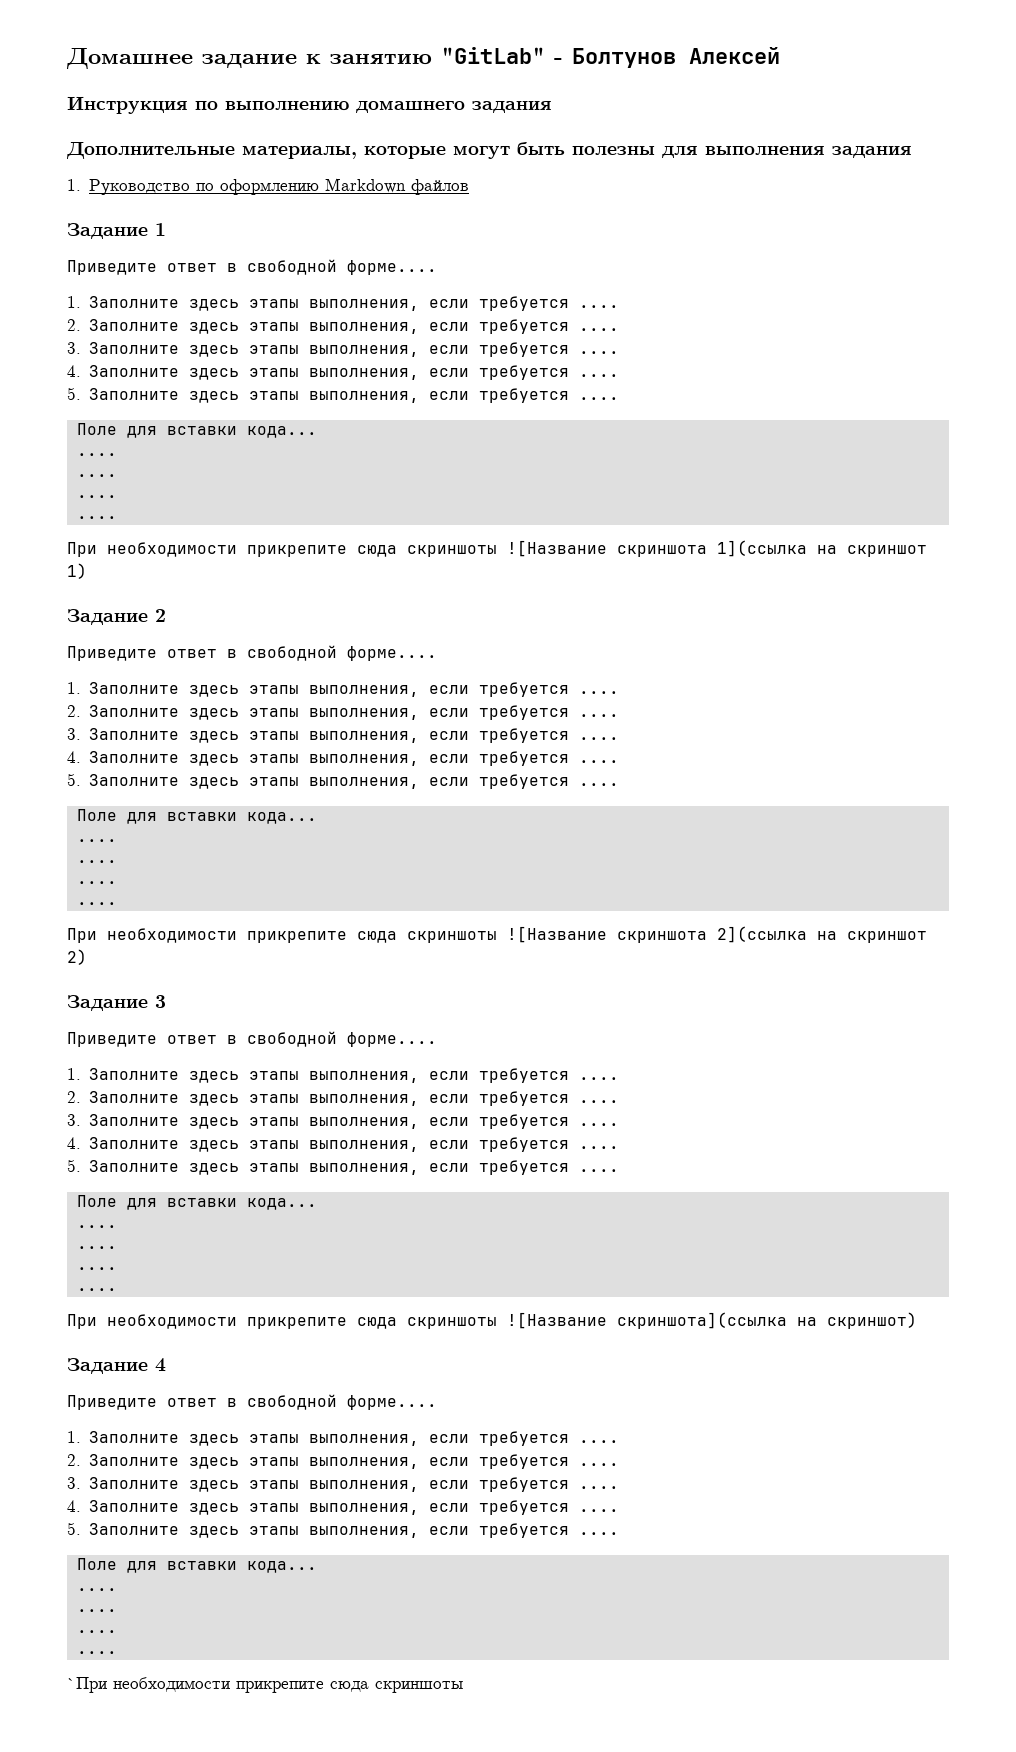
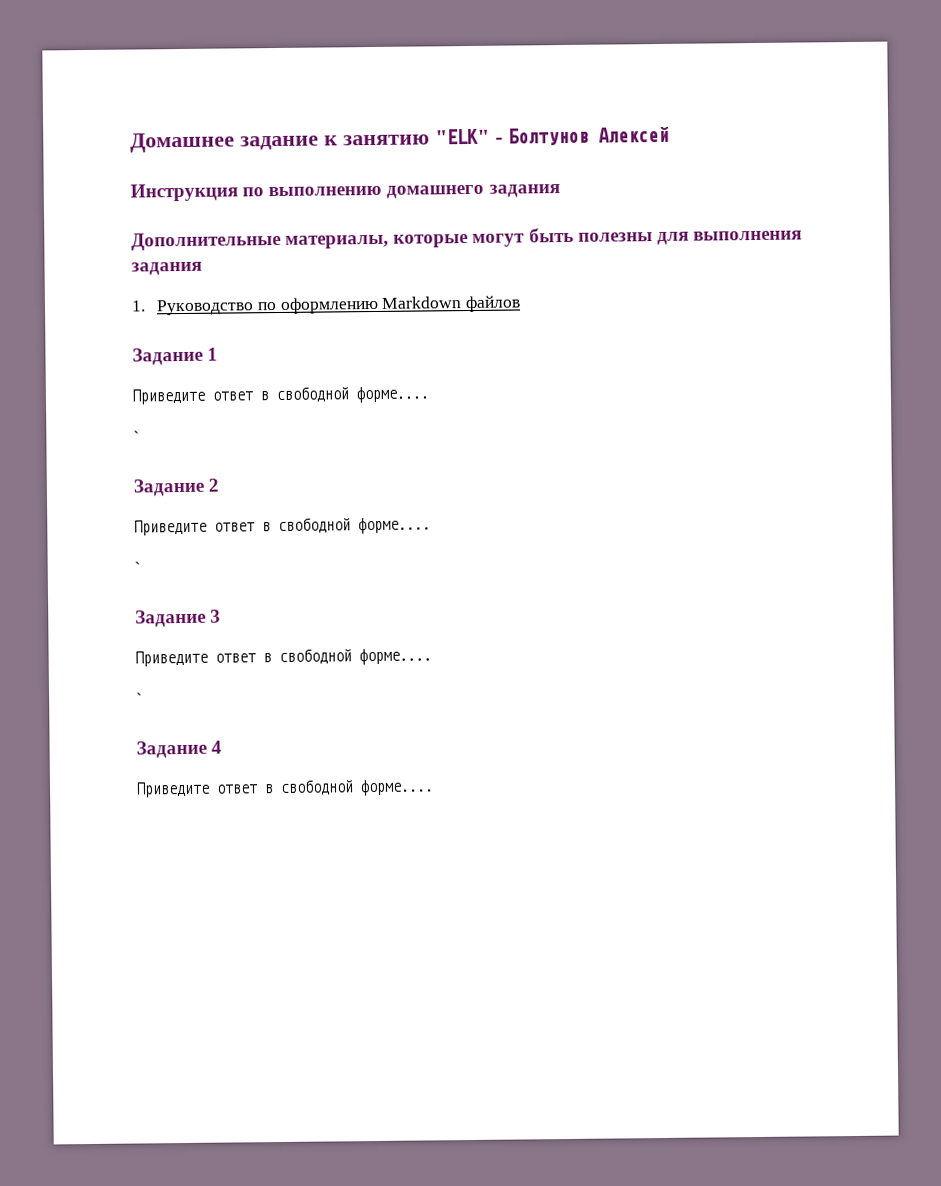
- Домашнее задание к занятию "GitLab" - Болтунов Алексей
+ Домашнее задание к занятию "ELK" - Болтунов Алексей
  Задание 1
  Приведите ответ в свободной форме....
- 1. Заполните здесь этапы выполнения, если требуется ....
- 2. Заполните здесь этапы выполнения, если требуется ....
- 3. Заполните здесь этапы выполнения, если требуется ....
- 4. Заполните здесь этапы выполнения, если требуется ....
- 5. Заполните здесь этапы выполнения, если требуется ....
- Поле для вставки кода...
- ....
- ....
- ....
- ....
- При необходимости прикрепитe сюда скриншоты ![Название скриншота 1](ссылка на скриншот 1)
+ `
  Задание 2
  Приведите ответ в свободной форме....
- 1. Заполните здесь этапы выполнения, если требуется ....
- 2. Заполните здесь этапы выполнения, если требуется ....
- 3. Заполните здесь этапы выполнения, если требуется ....
- 4. Заполните здесь этапы выполнения, если требуется ....
- 5. Заполните здесь этапы выполнения, если требуется ....
- Поле для вставки кода...
- ....
- ....
- ....
- ....
- При необходимости прикрепитe сюда скриншоты ![Название скриншота 2](ссылка на скриншот 2)
+ `
  Задание 3
  Приведите ответ в свободной форме....
- 1. Заполните здесь этапы выполнения, если требуется ....
- 2. Заполните здесь этапы выполнения, если требуется ....
- 3. Заполните здесь этапы выполнения, если требуется ....
- 4. Заполните здесь этапы выполнения, если требуется ....
- 5. Заполните здесь этапы выполнения, если требуется ....
- Поле для вставки кода...
- ....
- ....
- ....
- ....
- При необходимости прикрепитe сюда скриншоты ![Название скриншота](ссылка на скриншот)
+ `
  Задание 4
  Приведите ответ в свободной форме....
- 1. Заполните здесь этапы выполнения, если требуется ....
- 2. Заполните здесь этапы выполнения, если требуется ....
- 3. Заполните здесь этапы выполнения, если требуется ....
- 4. Заполните здесь этапы выполнения, если требуется ....
- 5. Заполните здесь этапы выполнения, если требуется ....
- Поле для вставки кода...
- ....
- ....
- ....
- ....
- `При необходимости прикрепитe сюда скриншоты

